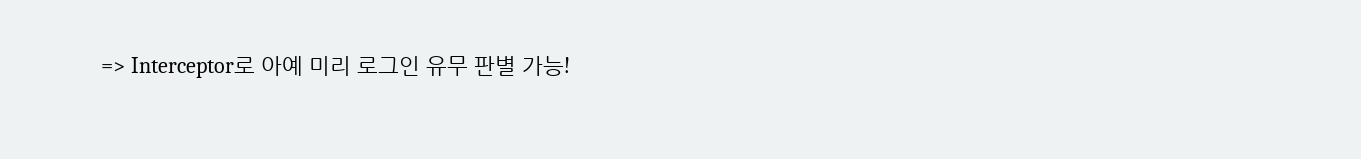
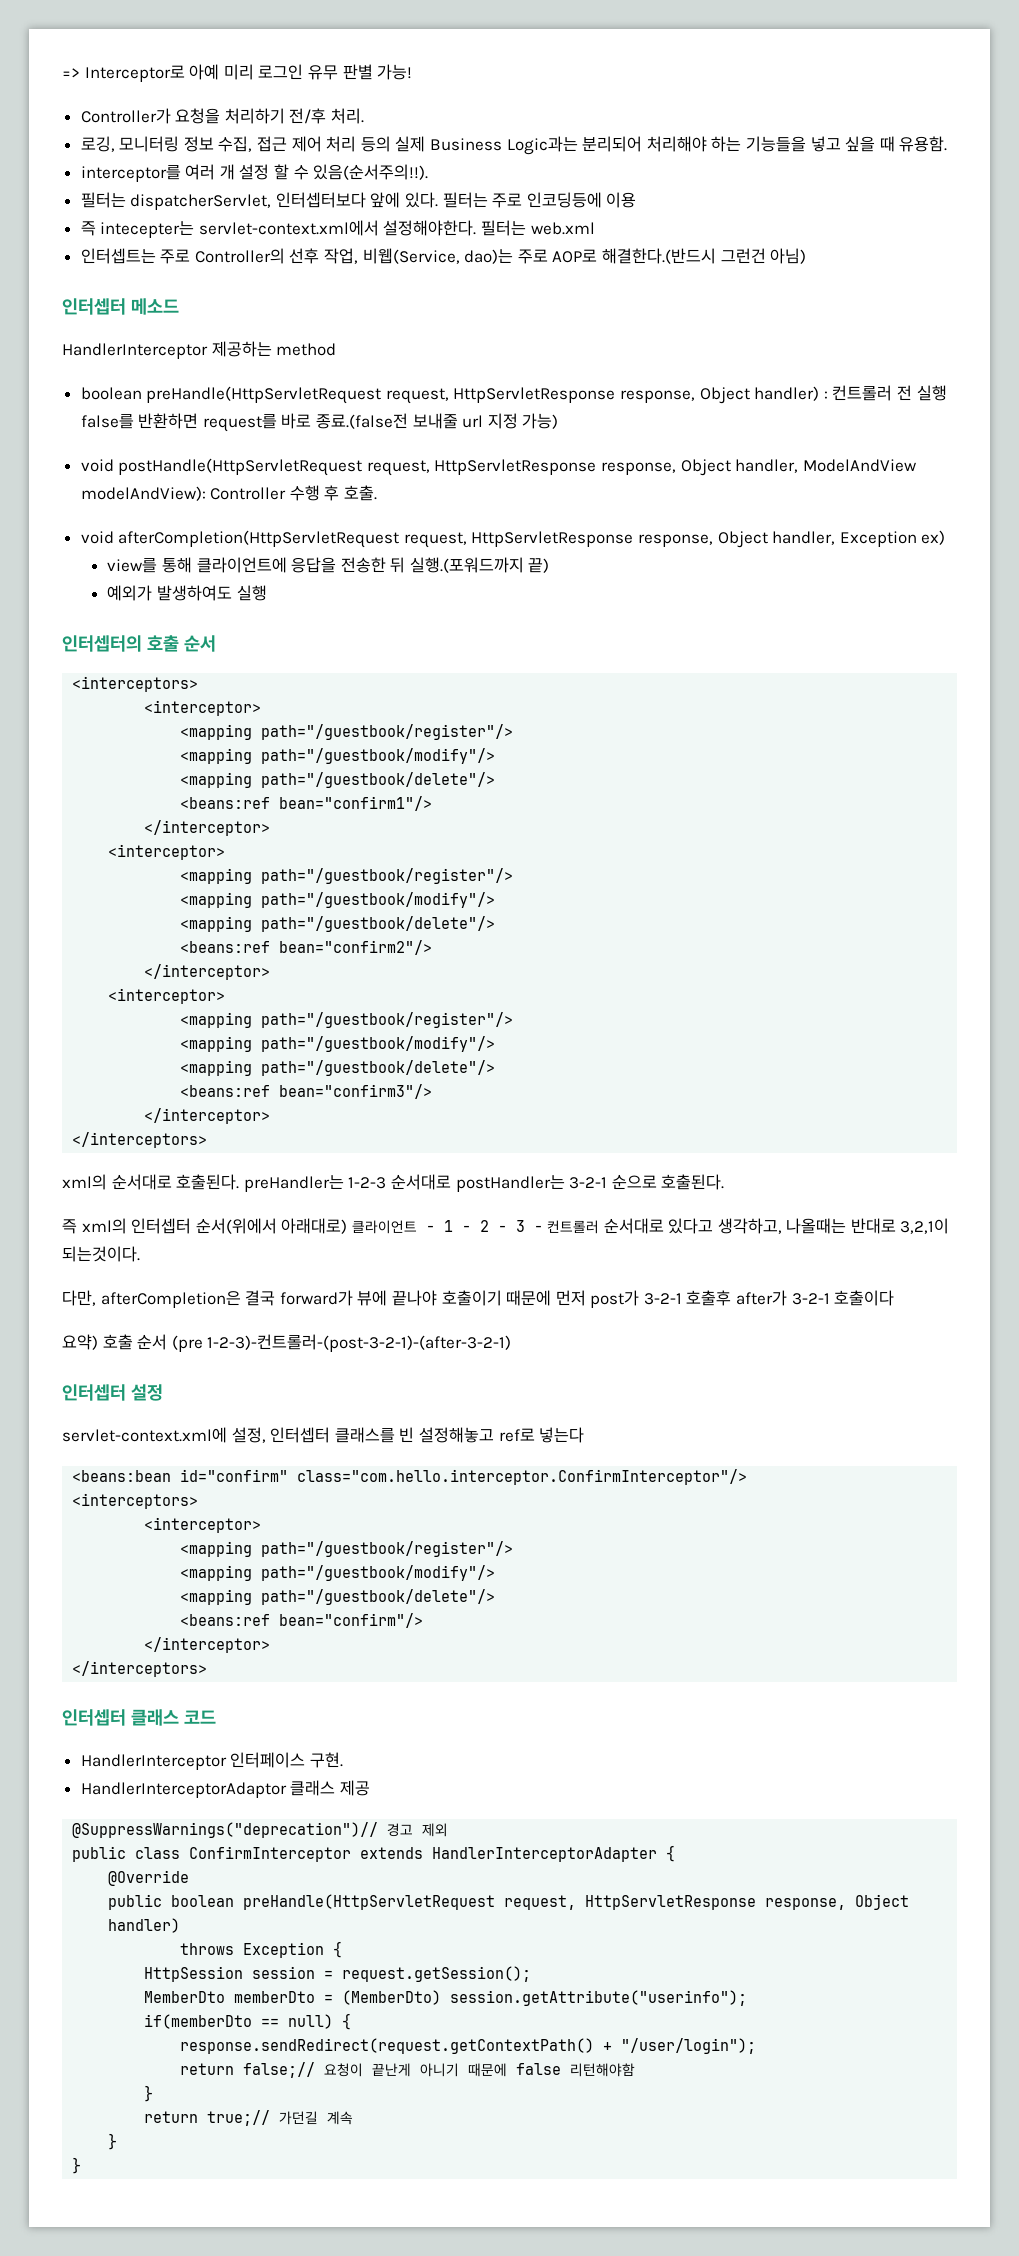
+ Controller가 요청을 처리하기 전/후 처리.
+ 로깅, 모니터링 정보 수집, 접근 제어 처리 등의 실제 Business Logic과는 분리되어 처리해야 하는 기능들을 넣고 싶을 때 유용함.
+ interceptor를 여러 개 설정 할 수 있음(순서주의!!).
+ 필터는 dispatcherServlet, 인터셉터보다 앞에 있다. 필터는 주로 인코딩등에 이용
+ 즉 intecepter는 servlet-context.xml에서 설정해야한다. 필터는 web.xml
+ 인터셉트는 주로 Controller의 선후 작업, 비웹(Service, dao)는 주로 AOP로 해결한다.(반드시 그런건 아님)
+ 인터셉터 메소드
+ HandlerInterceptor 제공하는 method
+ boolean preHandle(HttpServletRequest request, HttpServletResponse response, Object handler) : 컨트롤러 전 실행 false를 반환하면 request를 바로 종료.(false전 보내줄 url 지정 가능)
+ void postHandle(HttpServletRequest request, HttpServletResponse response, Object handler, ModelAndView modelAndView): Controller 수행 후 호출.
+ void afterCompletion(HttpServletRequest request, HttpServletResponse response, Object handler, Exception ex)
+ view를 통해 클라이언트에 응답을 전송한 뒤 실행.(포워드까지 끝)
+ 예외가 발생하여도 실행
+ 인터셉터의 호출 순서
+ <interceptors>
+ <interceptor>
+ <mapping path="/guestbook/register"/>
+ <mapping path="/guestbook/modify"/>
+ <mapping path="/guestbook/delete"/>
+ <beans:ref bean="confirm1"/>
+ </interceptor>
+ <interceptor>
+ <mapping path="/guestbook/register"/>
+ <mapping path="/guestbook/modify"/>
+ <mapping path="/guestbook/delete"/>
+ <beans:ref bean="confirm2"/>
+ </interceptor>
+ <interceptor>
+ <mapping path="/guestbook/register"/>
+ <mapping path="/guestbook/modify"/>
+ <mapping path="/guestbook/delete"/>
+ <beans:ref bean="confirm3"/>
+ </interceptor>
+ </interceptors>
+ xml의 순서대로 호출된다. preHandler는 1-2-3 순서대로 postHandler는 3-2-1 순으로 호출된다.
+ 즉 xml의 인터셉터 순서(위에서 아래대로) 클라이언트 - 1 - 2 - 3 - 컨트롤러 순서대로 있다고 생각하고, 나올때는 반대로 3,2,1이 되는것이다.
+ 다만, afterCompletion은 결국 forward가 뷰에 끝나야 호출이기 때문에 먼저 post가 3-2-1 호출후 after가 3-2-1 호출이다
+ 요약) 호출 순서 (pre 1-2-3)-컨트롤러-(post-3-2-1)-(after-3-2-1)
+ 인터셉터 설정
+ servlet-context.xml에 설정, 인터셉터 클래스를 빈 설정해놓고 ref로 넣는다
+ <beans:bean id="confirm" class="com.hello.interceptor.ConfirmInterceptor"/>
+ <interceptors>
+ <interceptor>
+ <mapping path="/guestbook/register"/>
+ <mapping path="/guestbook/modify"/>
+ <mapping path="/guestbook/delete"/>
+ <beans:ref bean="confirm"/>
+ </interceptor>
+ </interceptors>
+ 인터셉터 클래스 코드
+ HandlerInterceptor 인터페이스 구현.
+ HandlerInterceptorAdaptor 클래스 제공
+ @SuppressWarnings("deprecation")// 경고 제외
+ public class ConfirmInterceptor extends HandlerInterceptorAdapter {
+ @Override
+ public boolean preHandle(HttpServletRequest request, HttpServletResponse response, Object handler)
+ throws Exception {
+ HttpSession session = request.getSession();
+ MemberDto memberDto = (MemberDto) session.getAttribute("userinfo");
+ if(memberDto == null) {
+ response.sendRedirect(request.getContextPath() + "/user/login");
+ return false;// 요청이 끝난게 아니기 때문에 false 리턴해야함
+ }
+ return true;// 가던길 계속
+ }
+ }

